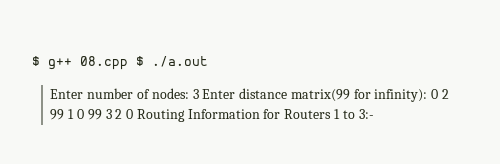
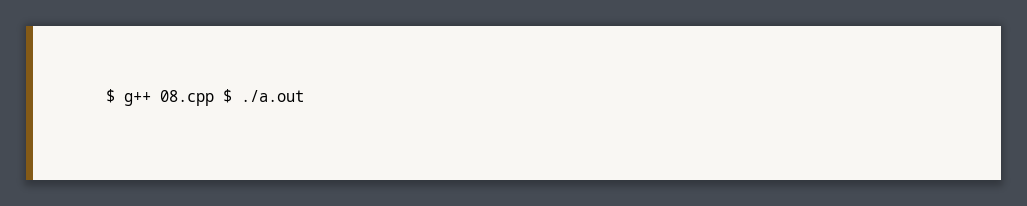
- Enter number of nodes: 3 Enter distance matrix(99 for infinity): 0 2 99 1 0 99 3 2 0 Routing Information for Routers 1 to 3:-

